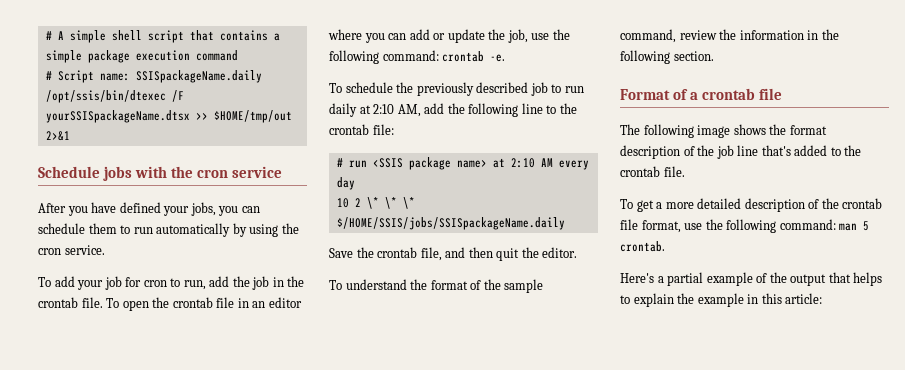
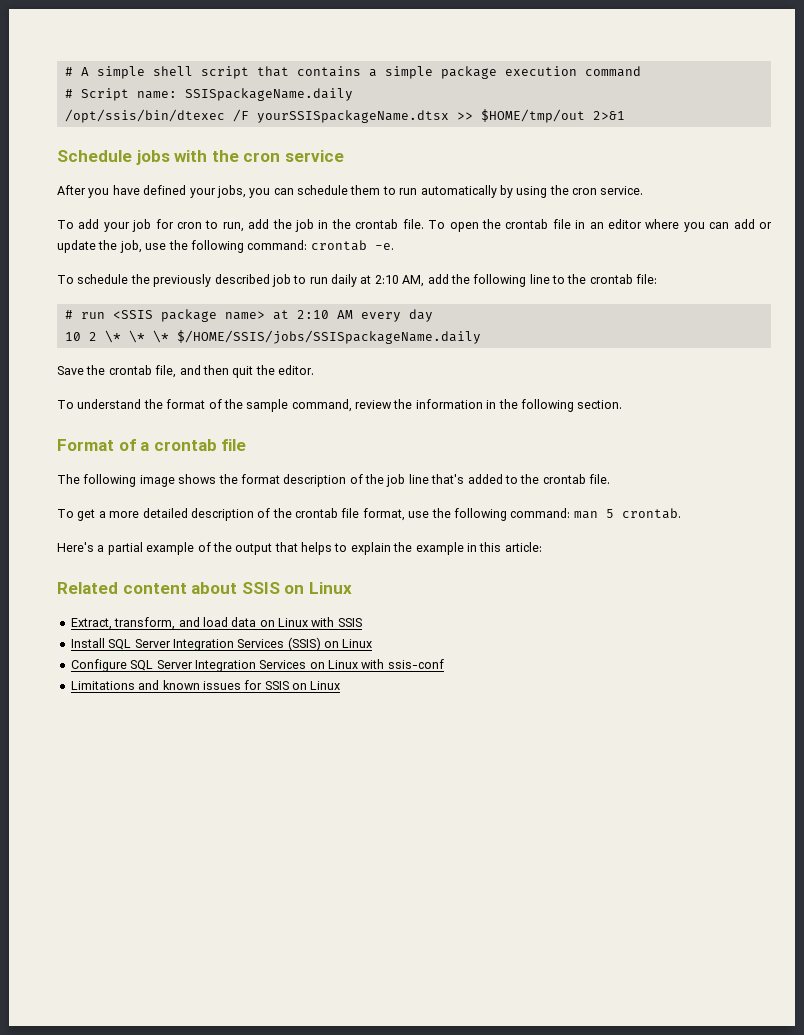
+ Related content about SSIS on Linux
+ Extract, transform, and load data on Linux with SSIS
+ Install SQL Server Integration Services (SSIS) on Linux
+ Configure SQL Server Integration Services on Linux with ssis-conf
+ Limitations and known issues for SSIS on Linux

